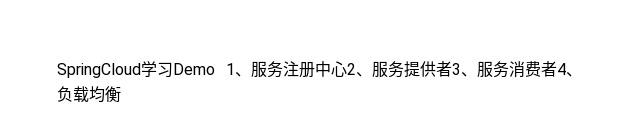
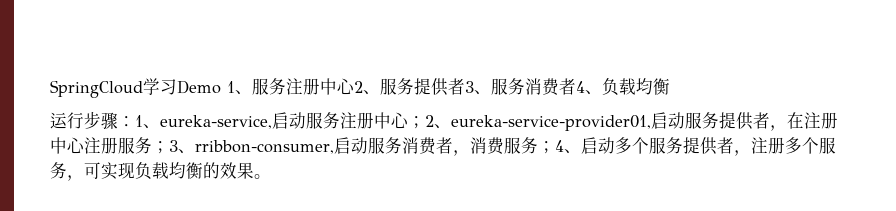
+ 运行步骤：1、eureka-service,启动服务注册中心；2、eureka-service-provider01,启动服务提供者，在注册中心注册服务；3、rribbon-consumer,启动服务消费者，消费服务；4、启动多个服务提供者，注册多个服务，可实现负载均衡的效果。

